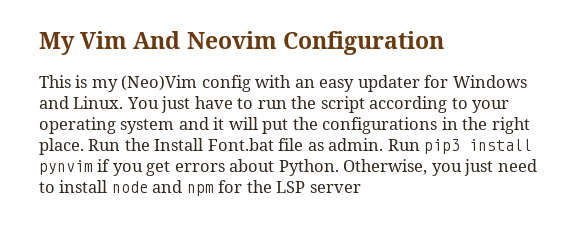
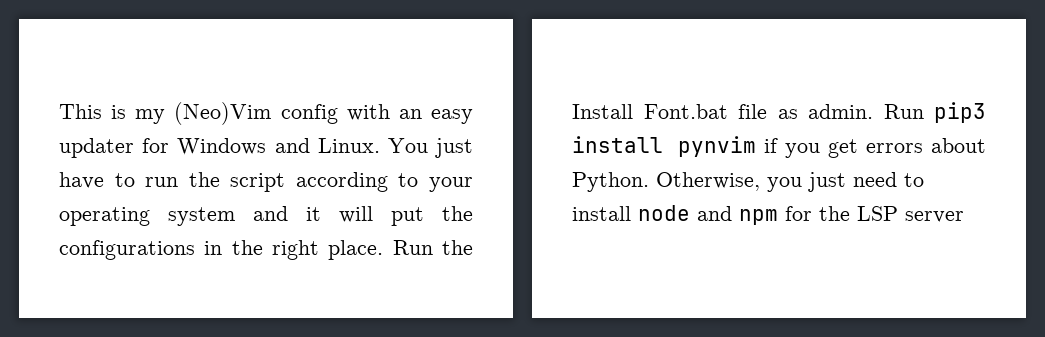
- My Vim And Neovim Configuration

